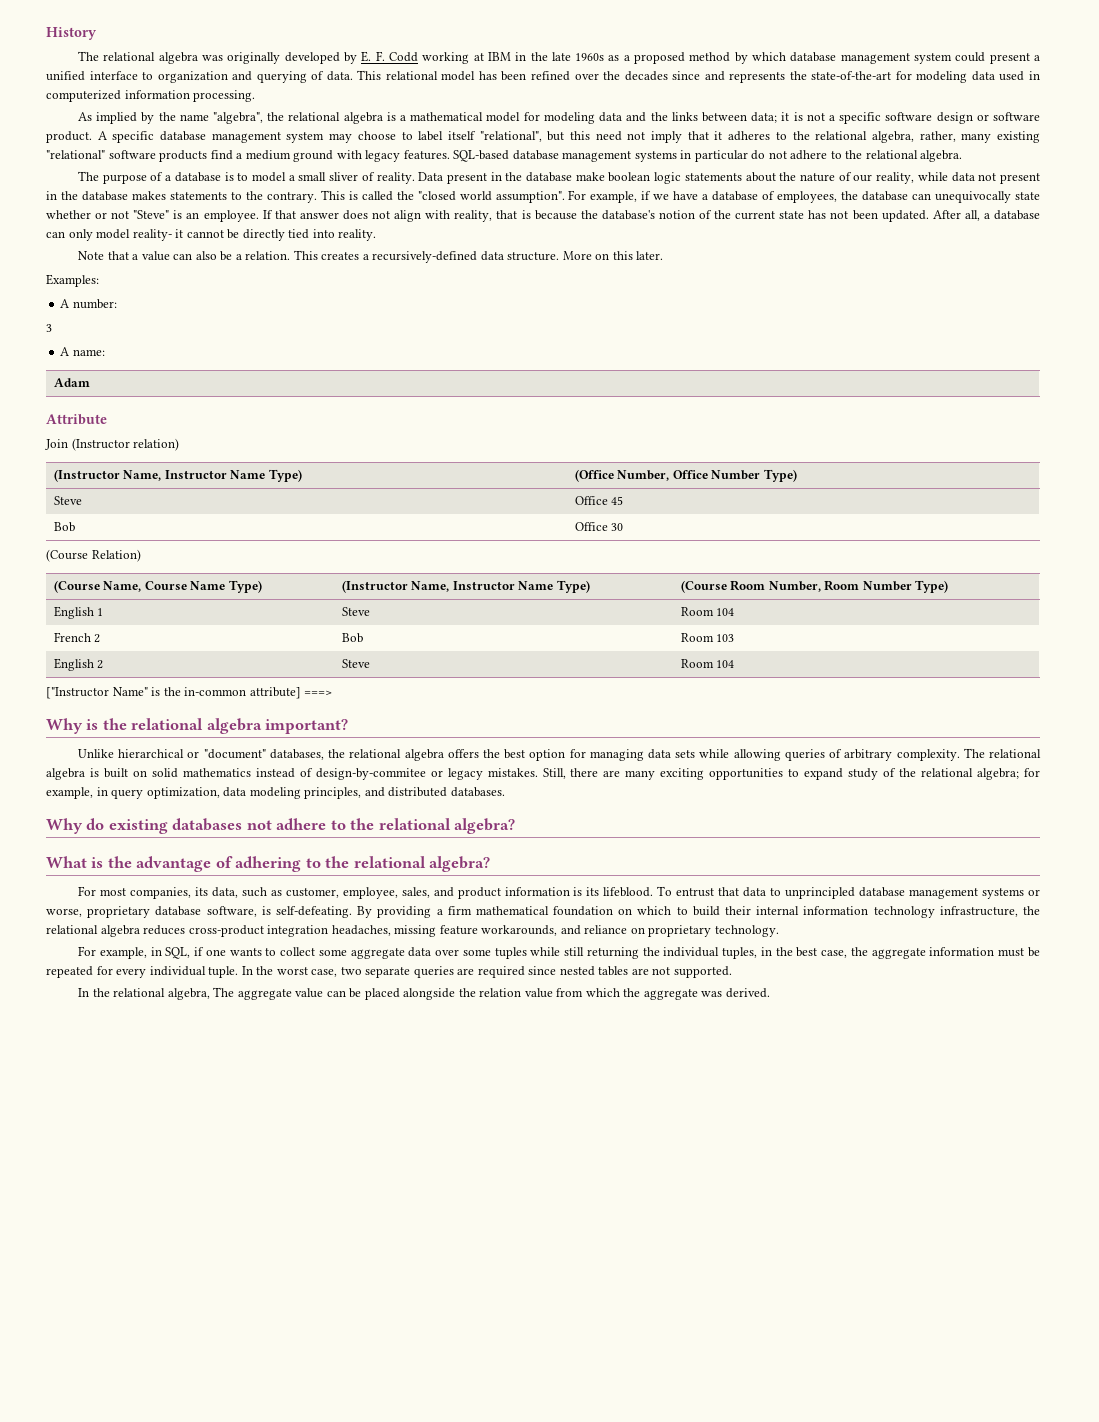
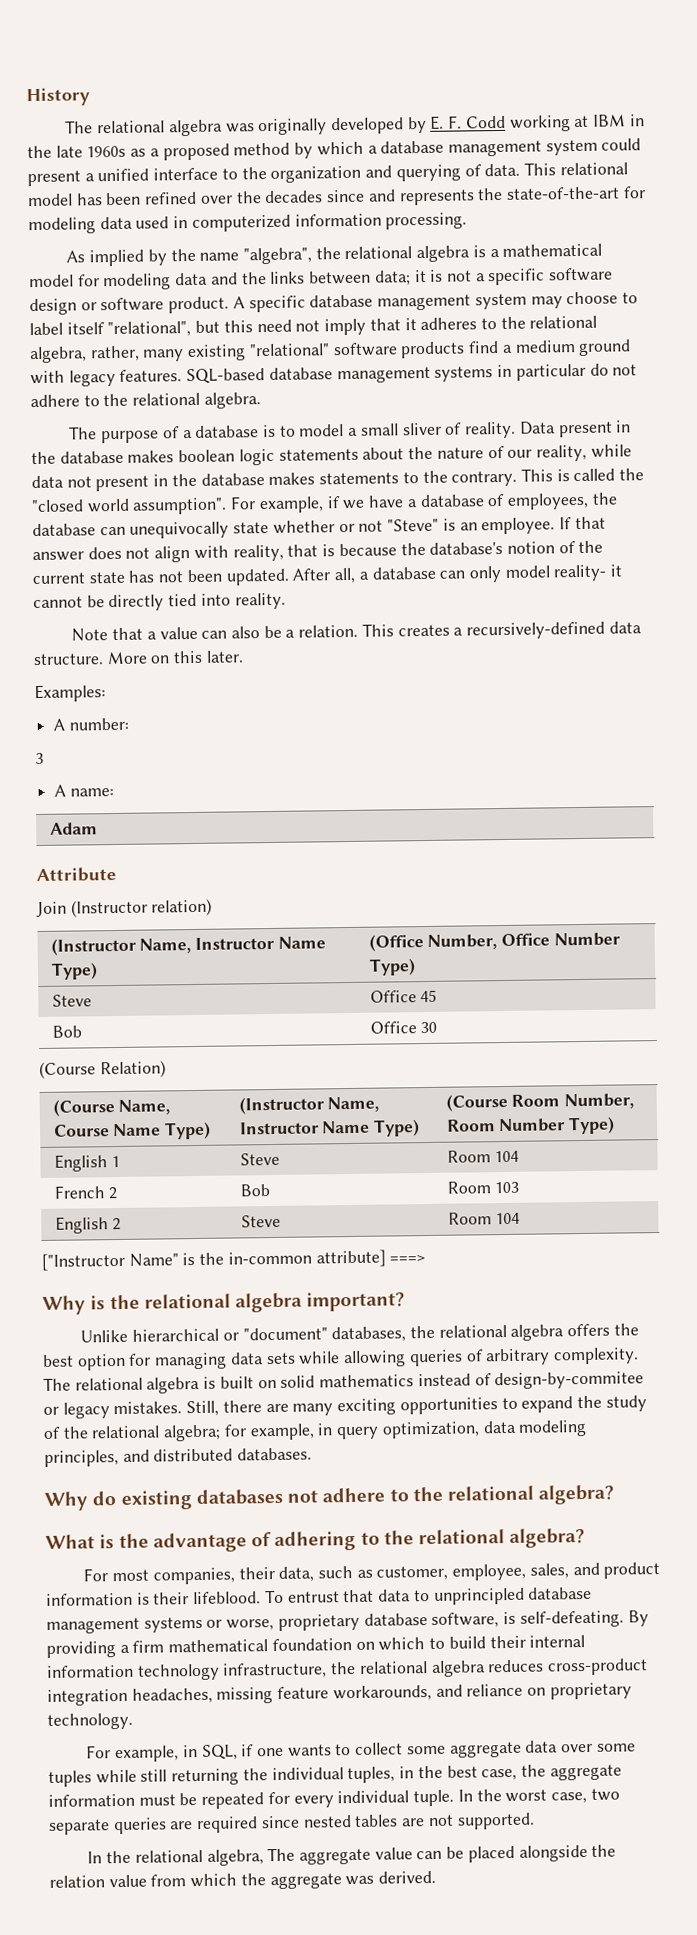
- The relational algebra was originally developed by E. F. Codd working at IBM in the late 1960s as a proposed method by which database management system could present a unified interface to organization and querying of data.
+ The relational algebra was originally developed by E. F. Codd working at IBM in the late 1960s as a proposed method by which a database management system could present a unified interface to the organization and querying of data.
- Data present in the database make boolean logic statements about the nature of our reality, while data not present in the database makes statements to the contrary.
+ Data present in the database makes boolean logic statements about the nature of our reality, while data not present in the database makes statements to the contrary.
- Still, there are many exciting opportunities to expand study of the relational algebra; for example, in query optimization, data modeling principles, and distributed databases.
+ Still, there are many exciting opportunities to expand the study of the relational algebra; for example, in query optimization, data modeling principles, and distributed databases.
- For most companies, its data, such as customer, employee, sales, and product information is its lifeblood.
+ For most companies, their data, such as customer, employee, sales, and product information is their lifeblood.

